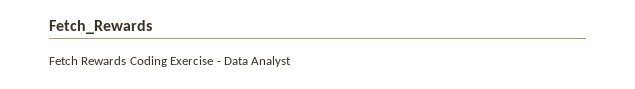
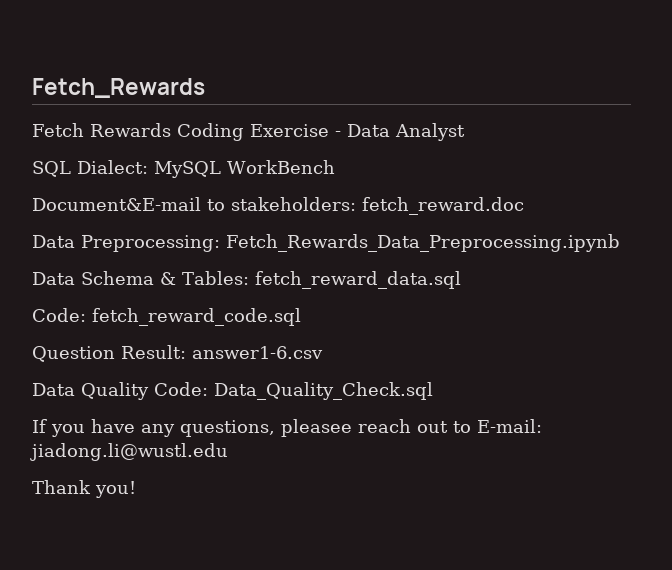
+ SQL Dialect: MySQL WorkBench
+ Document&E-mail to stakeholders: fetch_reward.doc
+ Data Preprocessing: Fetch_Rewards_Data_Preprocessing.ipynb
+ Data Schema & Tables: fetch_reward_data.sql
+ Code: fetch_reward_code.sql
+ Question Result: answer1-6.csv
+ Data Quality Code: Data_Quality_Check.sql
+ If you have any questions, pleasee reach out to E-mail: jiadong.li@wustl.edu
+ Thank you!

